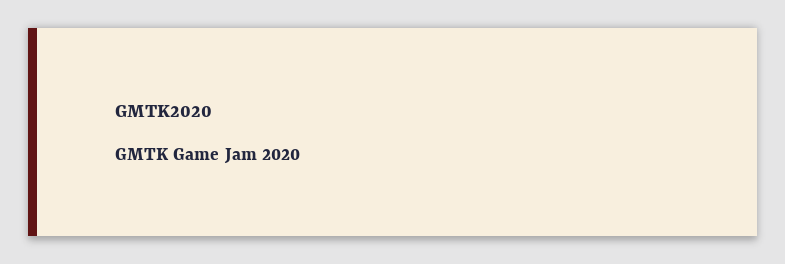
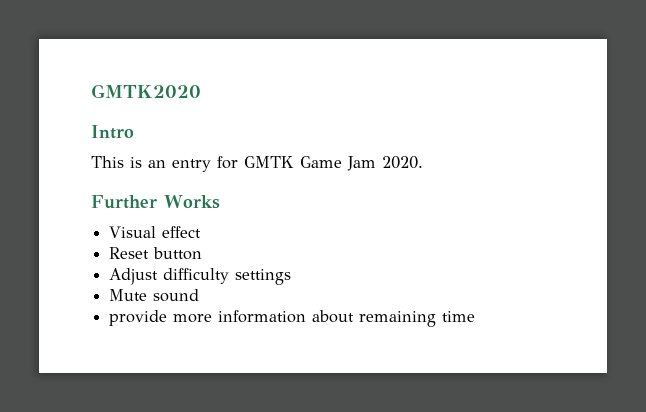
- GMTK Game Jam 2020
+ Intro
+ This is an entry for GMTK Game Jam 2020.
+ Further Works
+ Visual effect
+ Reset button
+ Adjust difficulty settings
+ Mute sound
+ provide more information about remaining time

